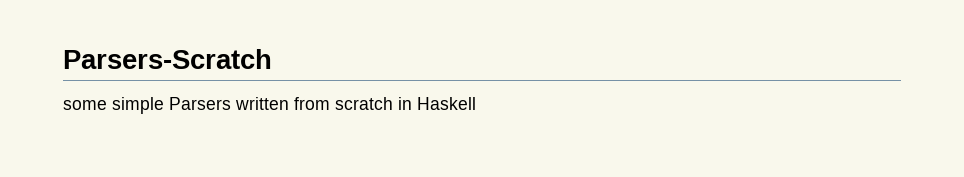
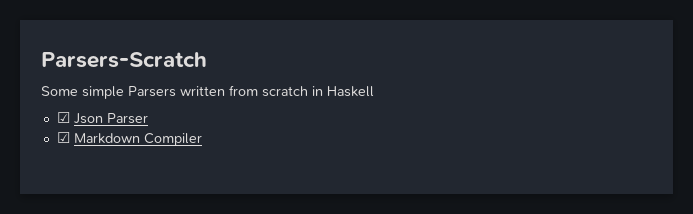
- some simple Parsers written from scratch in Haskell
+ Some simple Parsers written from scratch in Haskell
+ ☑ Json Parser
+ ☑ Markdown Compiler

